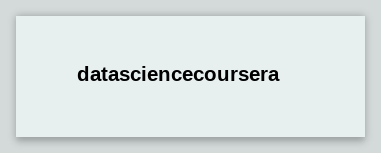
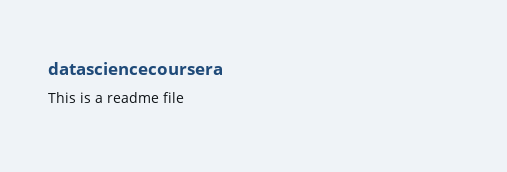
+ This is a readme file

